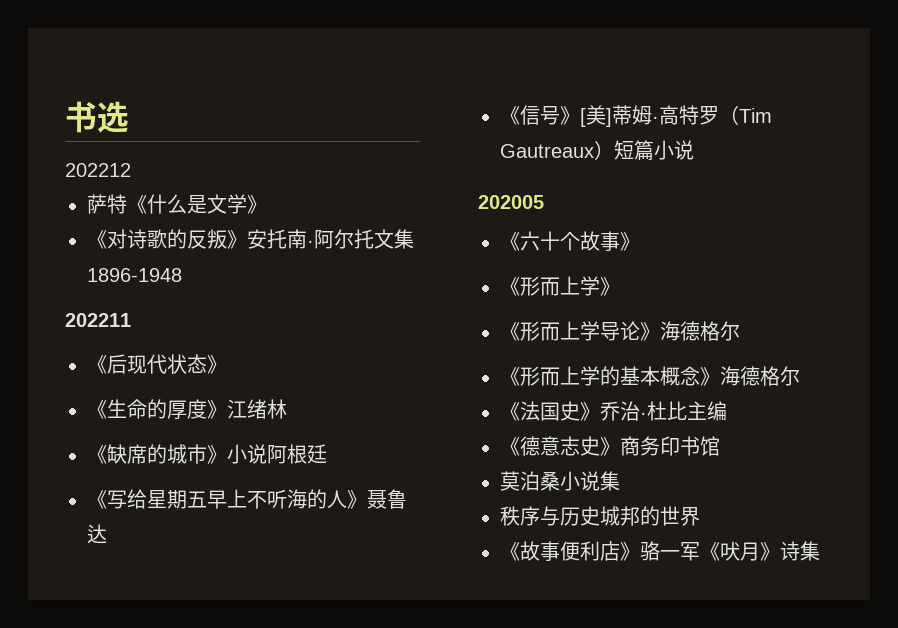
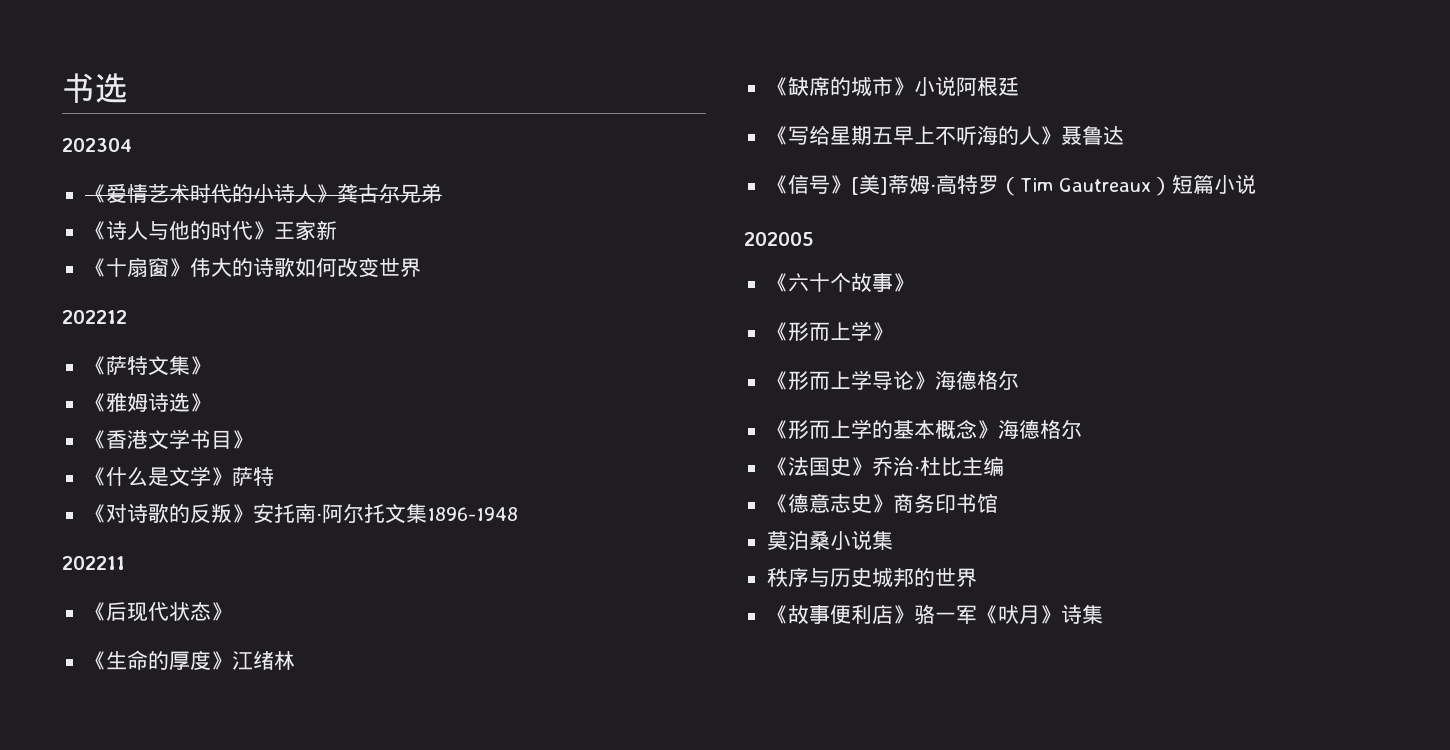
+ 202304
+ 《爱情艺术时代的小诗人》龚古尔兄弟
+ 《诗人与他的时代》王家新
+ 《十扇窗》伟大的诗歌如何改变世界
  202212
- 萨特《什么是文学》
+ 《萨特文集》
+ 《雅姆诗选》
+ 《香港文学书目》
+ 《什么是文学》萨特

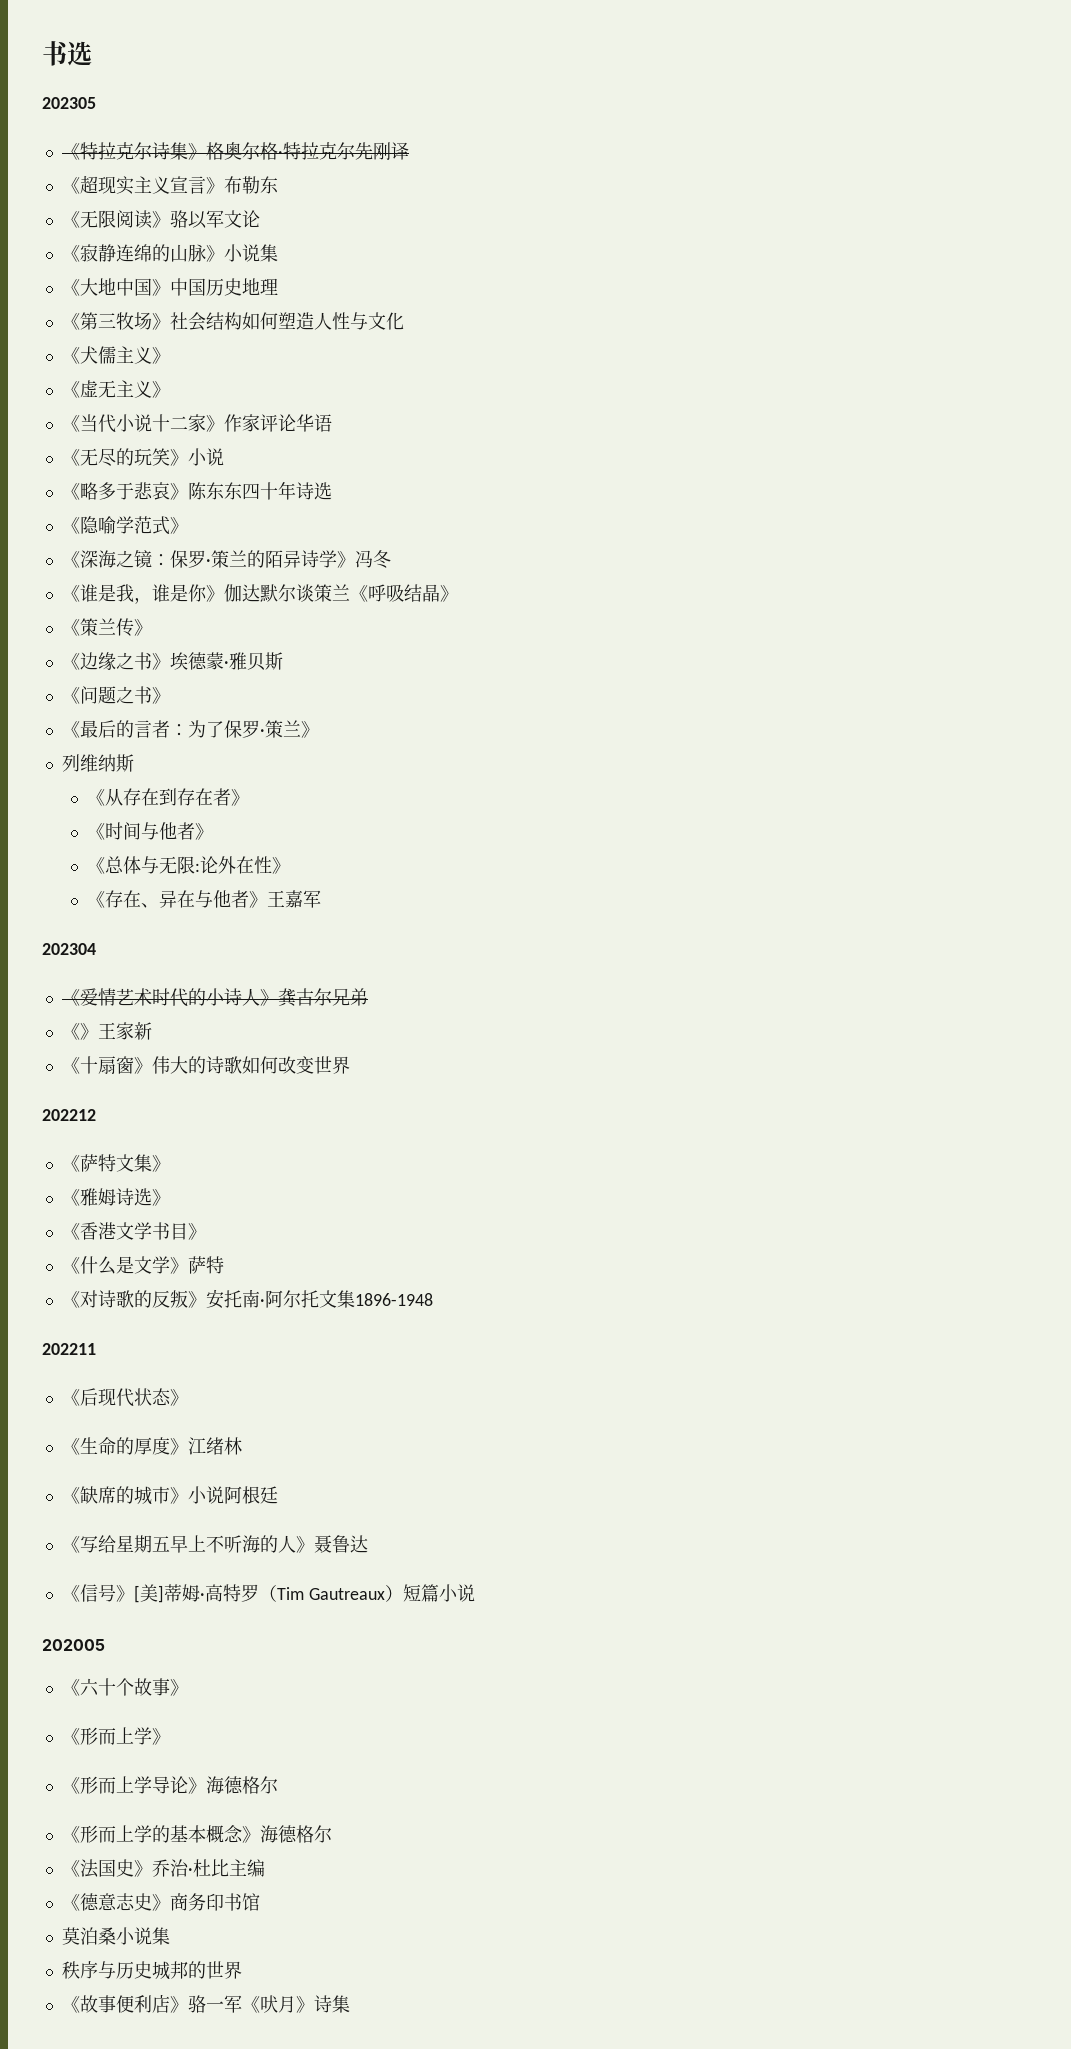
+ 202305
+ 《特拉克尔诗集》格奥尔格·特拉克尔先刚译
+ 《超现实主义宣言》布勒东
+ 《无限阅读》骆以军文论
+ 《寂静连绵的山脉》小说集
+ 《大地中国》中国历史地理
+ 《第三牧场》社会结构如何塑造人性与文化
+ 《犬儒主义》
+ 《虚无主义》
+ 《当代小说十二家》作家评论华语
+ 《无尽的玩笑》小说
+ 《略多于悲哀》陈东东四十年诗选
+ 《隐喻学范式》
+ 《深海之镜：保罗·策兰的陌异诗学》冯冬
+ 《谁是我，谁是你》伽达默尔谈策兰《呼吸结晶》
+ 《策兰传》
+ 《边缘之书》埃德蒙·雅贝斯
+ 《问题之书》
+ 《最后的言者：为了保罗·策兰》
+ 列维纳斯
+ 《从存在到存在者》
+ 《时间与他者》
+ 《总体与无限:论外在性》
+ 《存在、异在与他者》王嘉军
- 《诗人与他的时代》王家新
+ 《》王家新

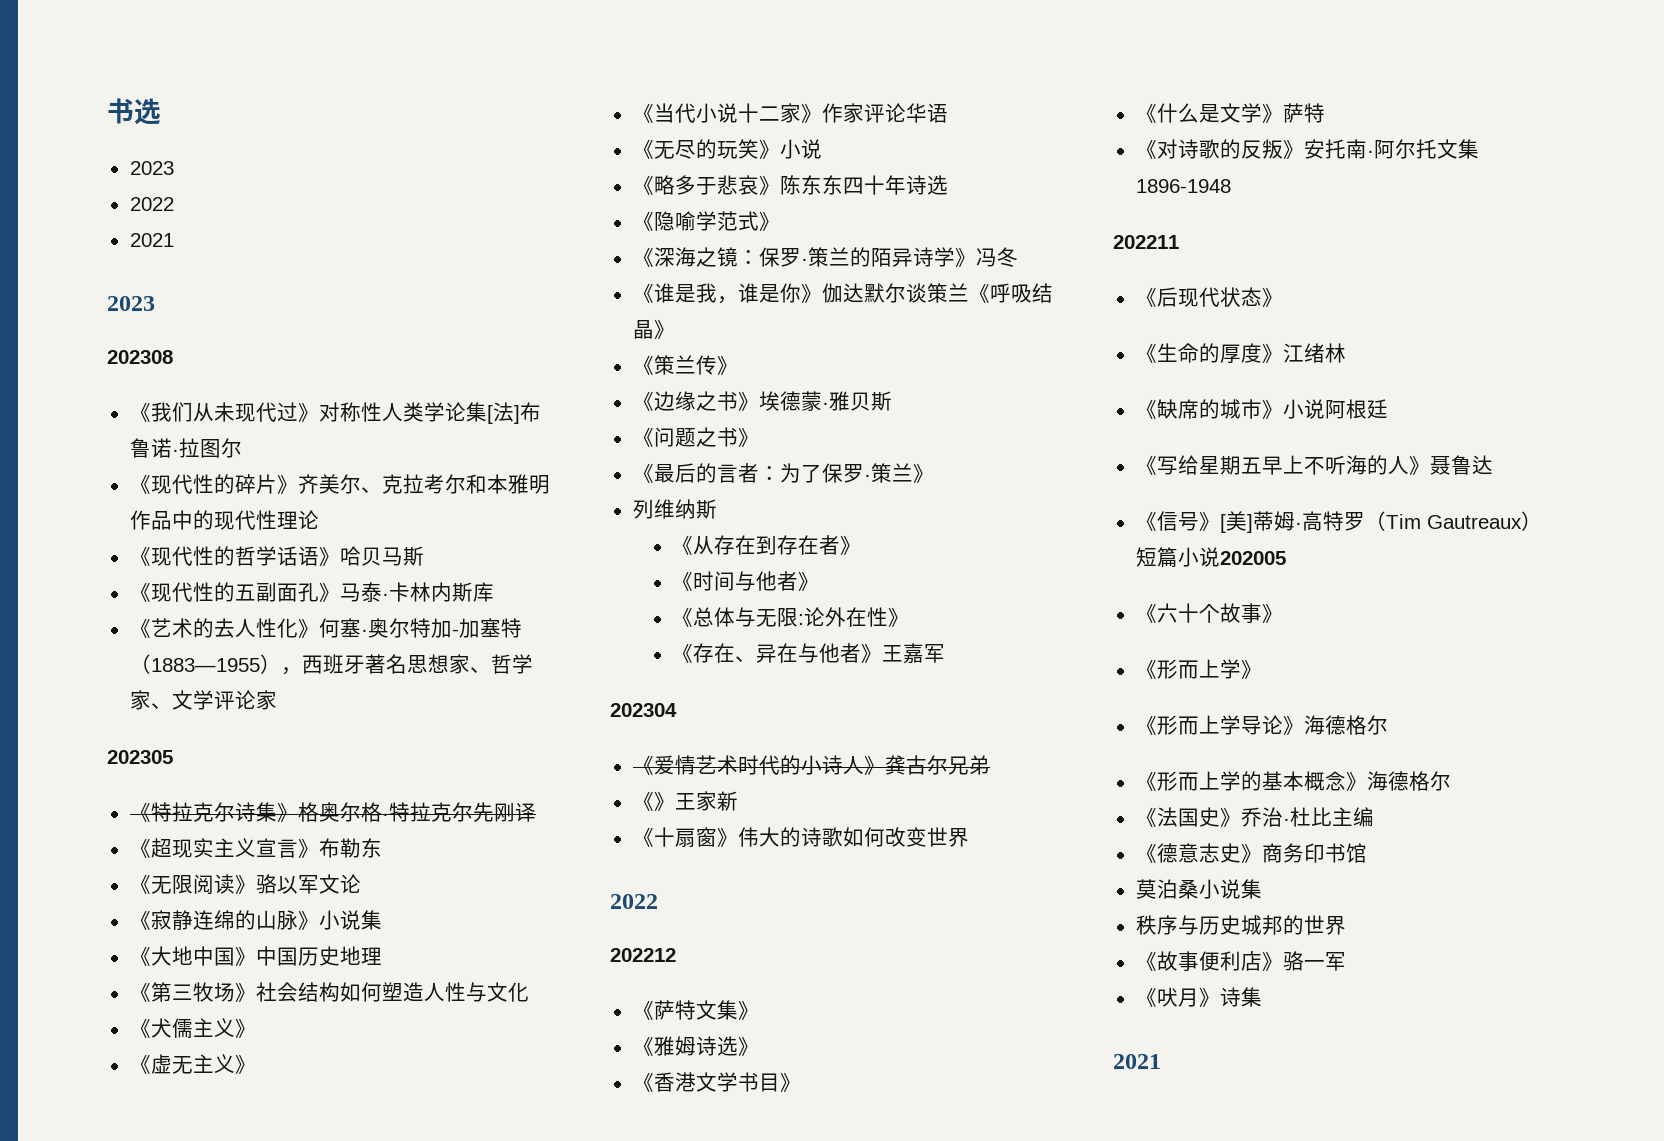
  书选
+ 2023
+ 2022
+ 2021
+ 2023
+ 202308
+ 《我们从未现代过》对称性人类学论集[法]布鲁诺·拉图尔
+ 《现代性的碎片》齐美尔、克拉考尔和本雅明作品中的现代性理论
+ 《现代性的哲学话语》哈贝马斯
+ 《现代性的五副面孔》马泰·卡林内斯库
+ 《艺术的去人性化》何塞·奥尔特加-加塞特（1883—1955），西班牙著名思想家、哲学家、文学评论家
  《十扇窗》伟大的诗歌如何改变世界
+ 2022
- 《信号》[美]蒂姆·高特罗（Tim Gautreaux）短篇小说
- 202005
+ 《信号》[美]蒂姆·高特罗（Tim Gautreaux）短篇小说202005
- 《故事便利店》骆一军《吠月》诗集
+ 《故事便利店》骆一军
+ 《吠月》诗集
+ 2021

